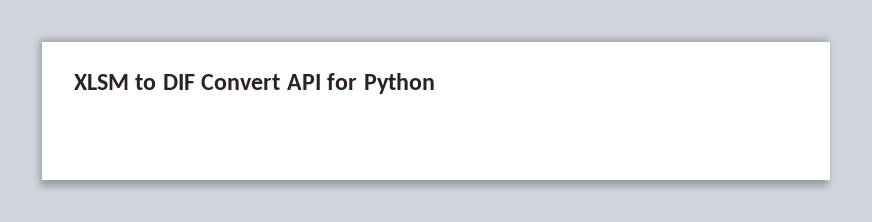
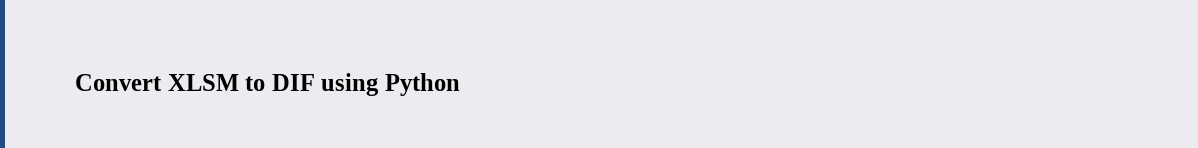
- XLSM to DIF Convert API for Python
+ Convert XLSM to DIF using Python

